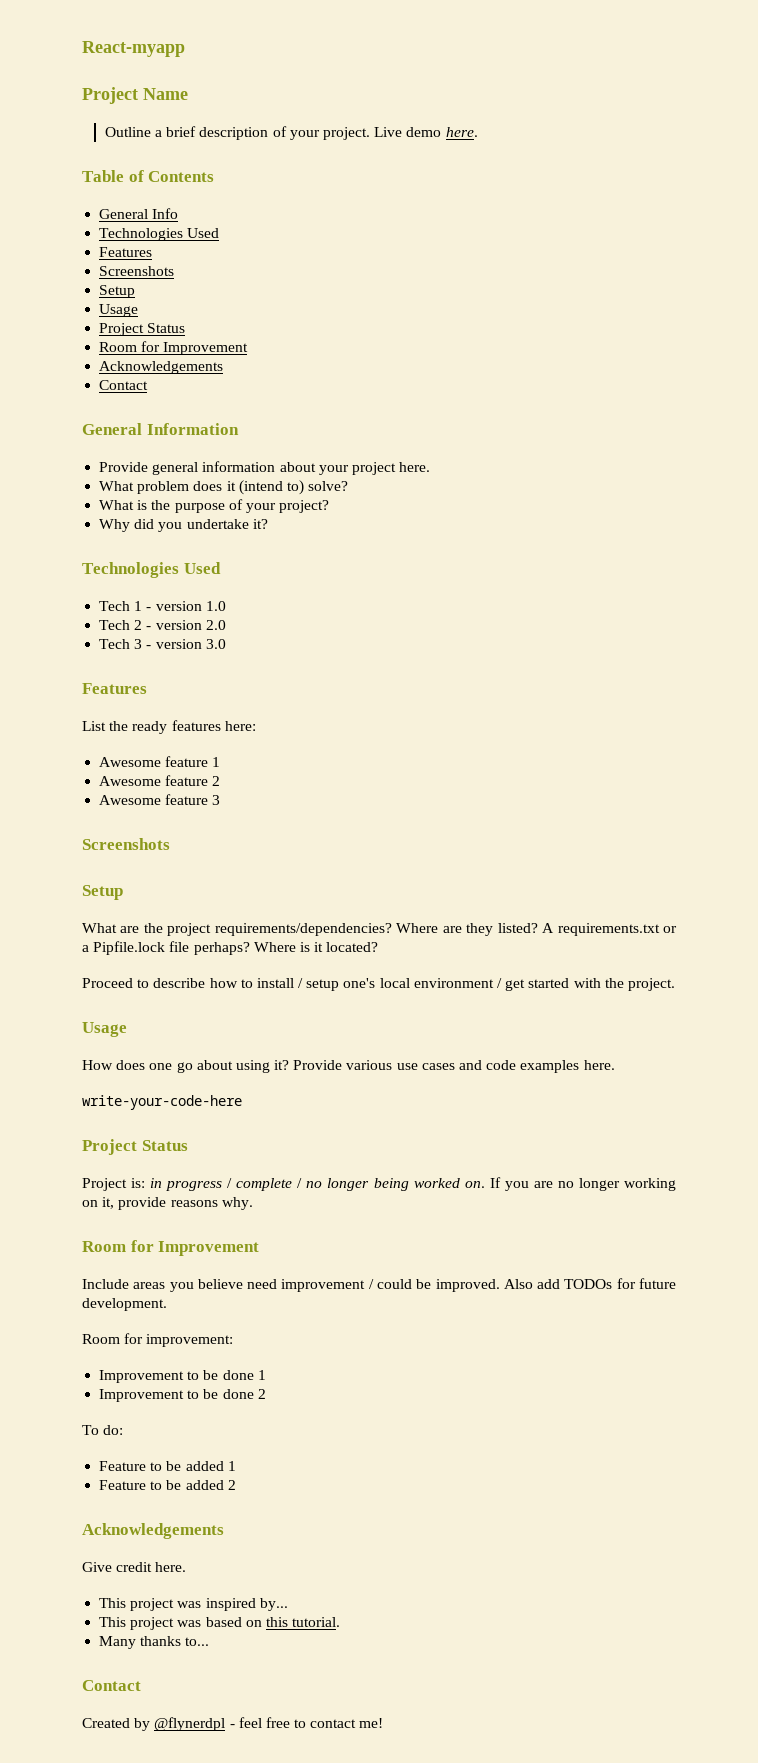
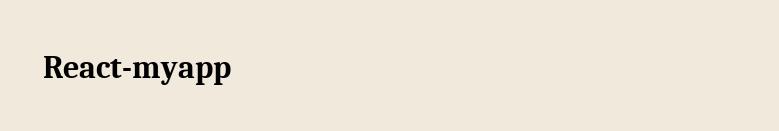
- Project Name
- Outline a brief description of your project. Live demo here.
- Table of Contents
- General Info
- Technologies Used
- Features
- Screenshots
- Setup
- Usage
- Project Status
- Room for Improvement
- Acknowledgements
- Contact
- General Information
- Provide general information about your project here.
- What problem does it (intend to) solve?
- What is the purpose of your project?
- Why did you undertake it?
- Technologies Used
- Tech 1 - version 1.0
- Tech 2 - version 2.0
- Tech 3 - version 3.0
- Features
- List the ready features here:
- Awesome feature 1
- Awesome feature 2
- Awesome feature 3
- Screenshots
- Setup
- What are the project requirements/dependencies? Where are they listed? A requirements.txt or a Pipfile.lock file perhaps? Where is it located?
- Proceed to describe how to install / setup one's local environment / get started with the project.
- Usage
- How does one go about using it? Provide various use cases and code examples here.
- write-your-code-here
- Project Status
- Project is: in progress / complete / no longer being worked on. If you are no longer working on it, provide reasons why.
- Room for Improvement
- Include areas you believe need improvement / could be improved. Also add TODOs for future development.
- Room for improvement:
- Improvement to be done 1
- Improvement to be done 2
- To do:
- Feature to be added 1
- Feature to be added 2
- Acknowledgements
- Give credit here.
- This project was inspired by...
- This project was based on this tutorial.
- Many thanks to...
- Contact
- Created by @flynerdpl - feel free to contact me!

